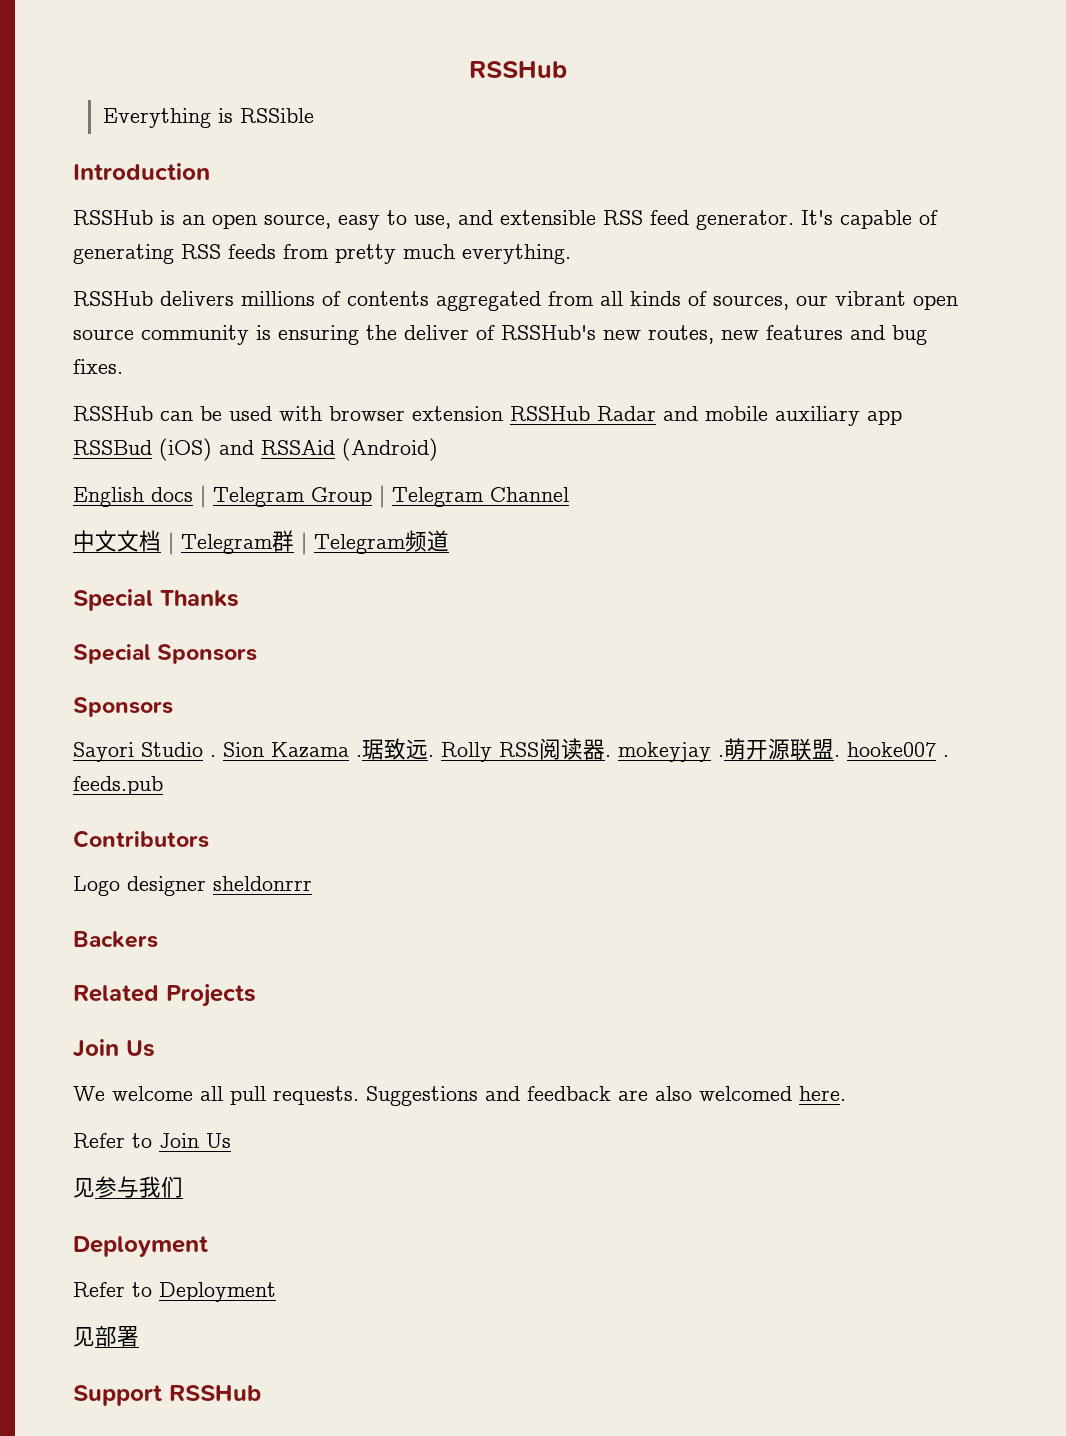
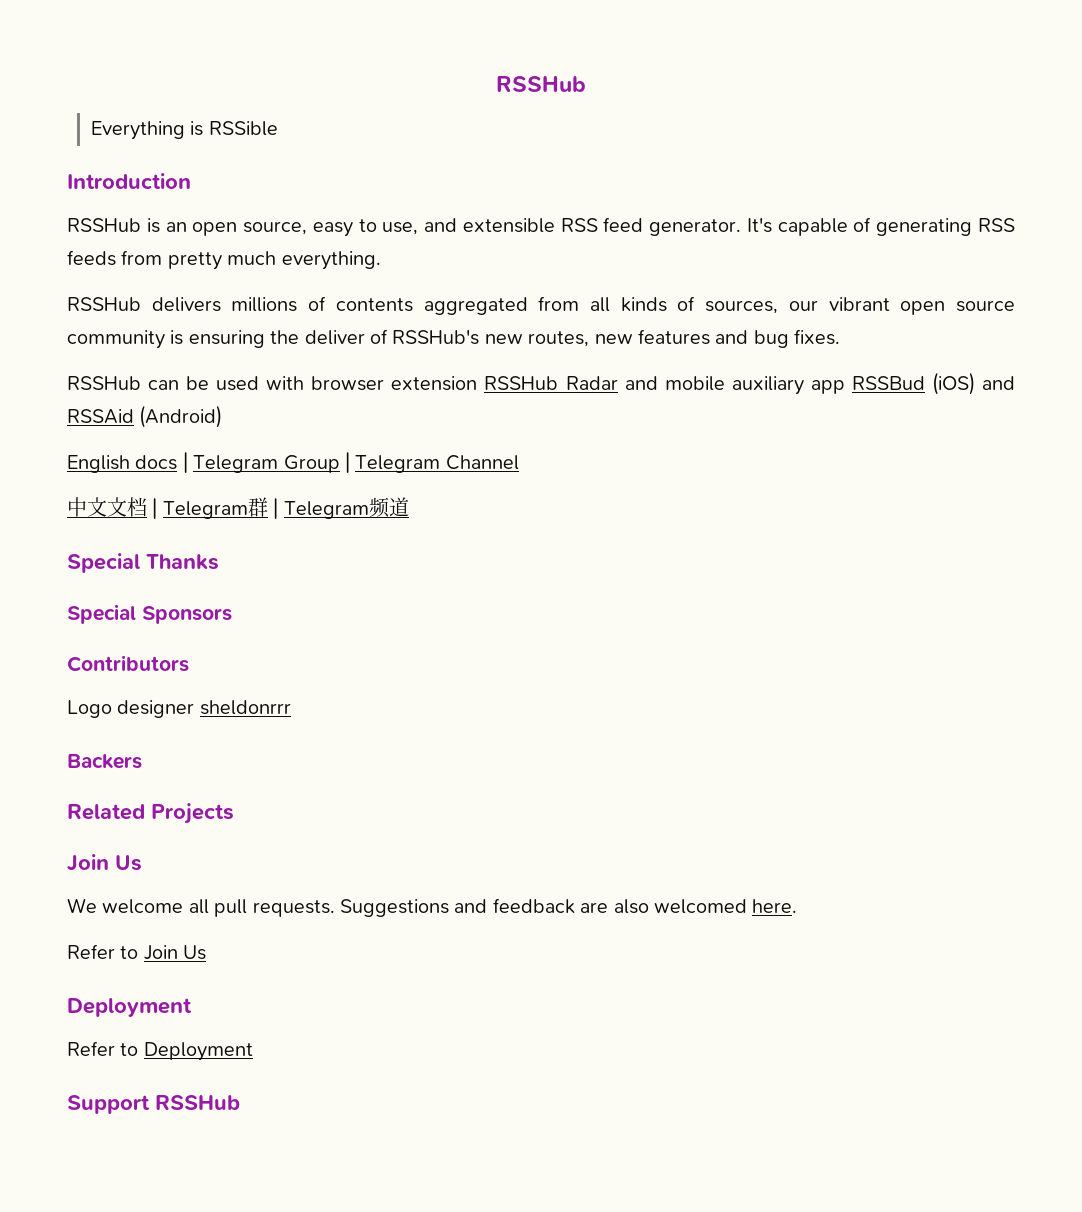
  Special Sponsors
- Sponsors
- Sayori Studio . Sion Kazama .琚致远. Rolly RSS阅读器. mokeyjay .萌开源联盟. hooke007 . feeds.pub
- 见参与我们
- 见部署

